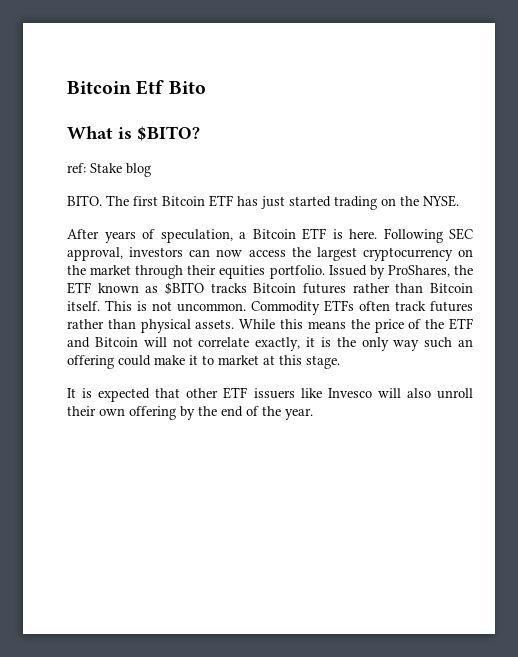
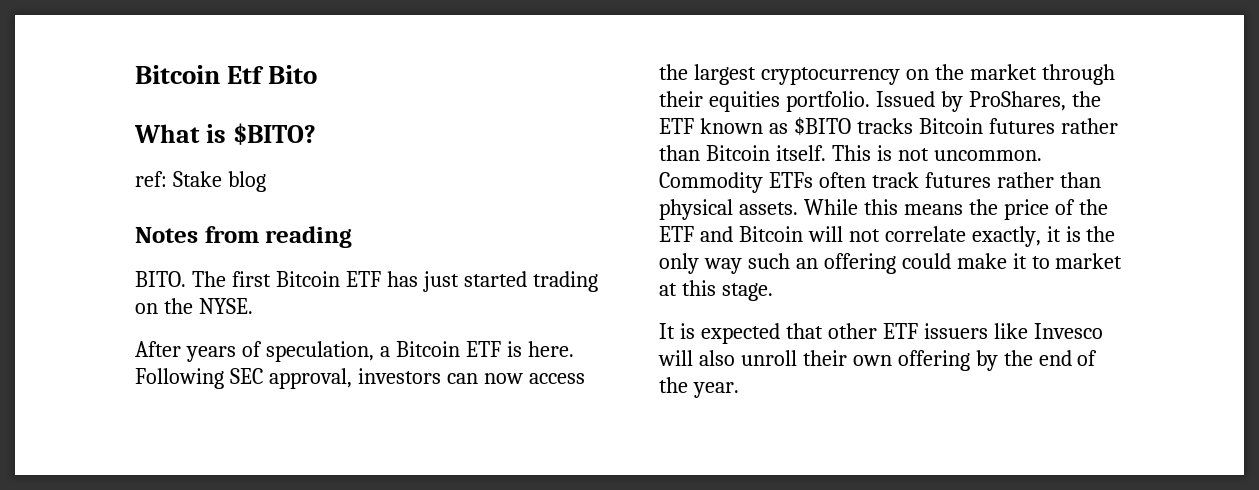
+ Notes from reading

